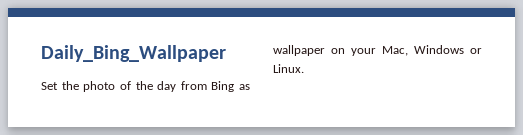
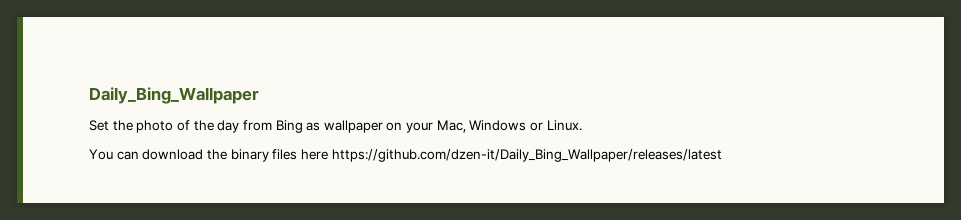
+ You can download the binary files here https://github.com/dzen-it/Daily_Bing_Wallpaper/releases/latest

